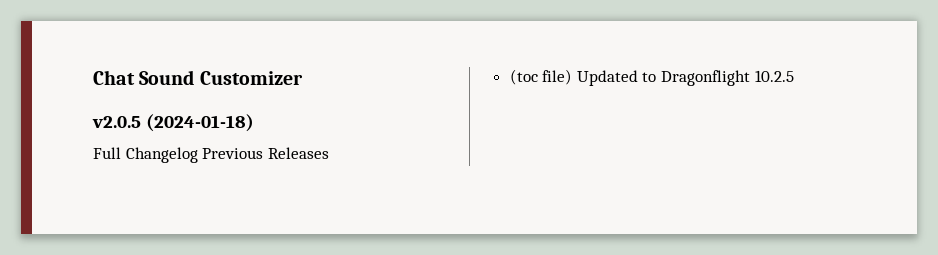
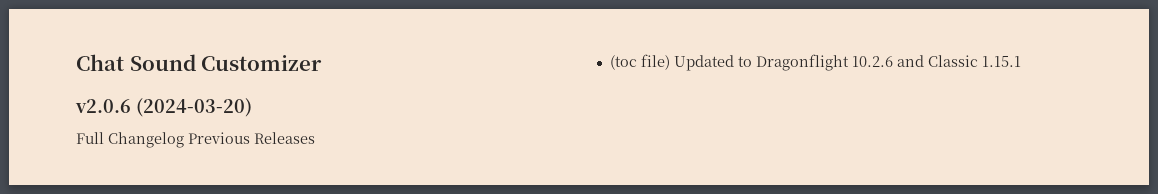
- v2.0.5 (2024-01-18)
+ v2.0.6 (2024-03-20)
- (toc file) Updated to Dragonflight 10.2.5
+ (toc file) Updated to Dragonflight 10.2.6 and Classic 1.15.1

